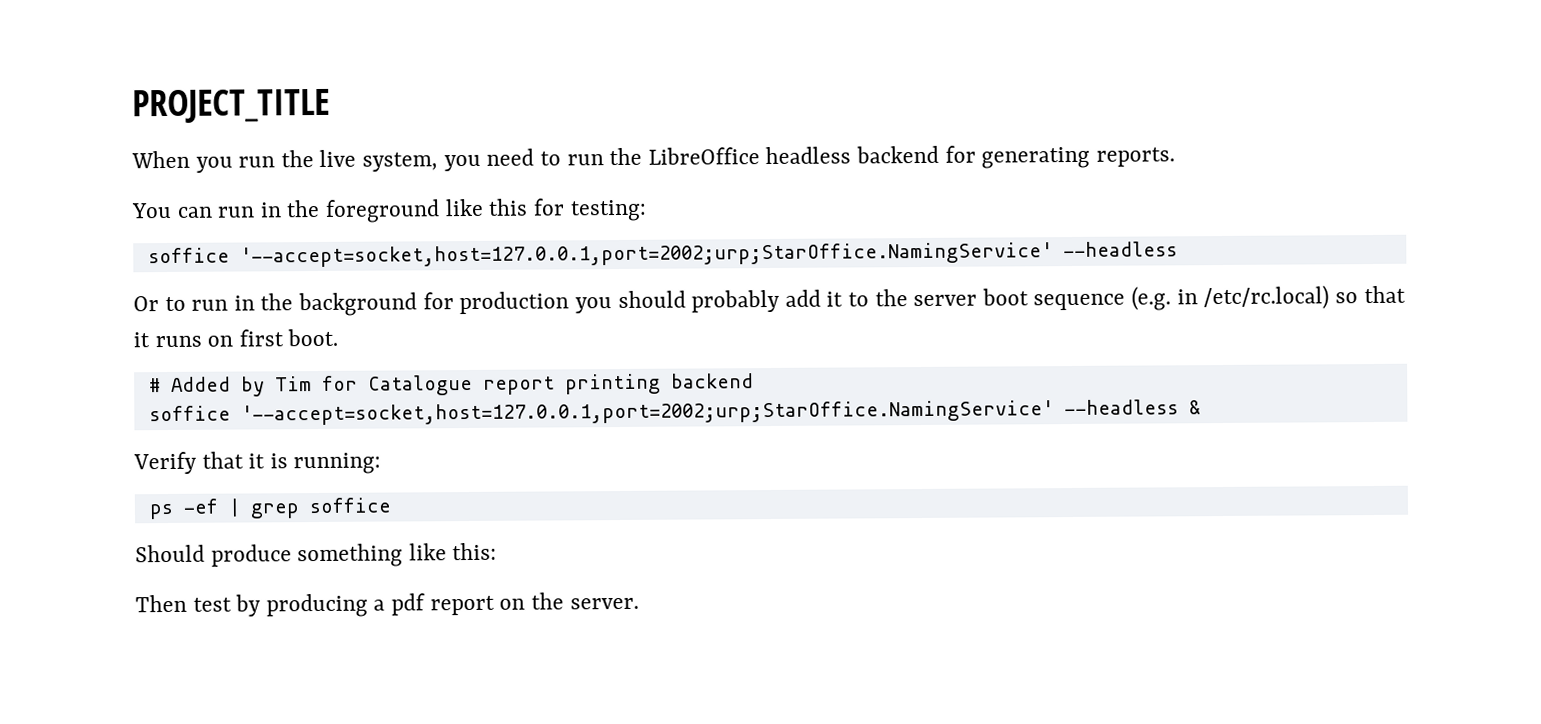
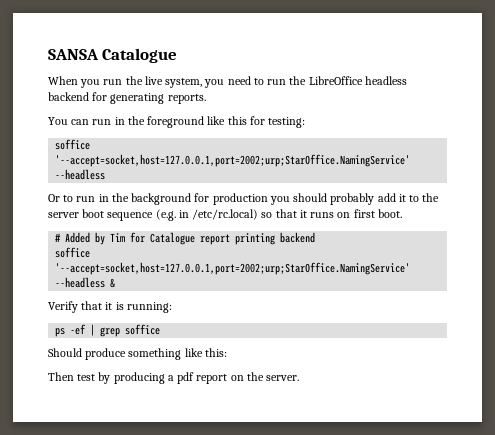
- PROJECT_TITLE
+ SANSA Catalogue

